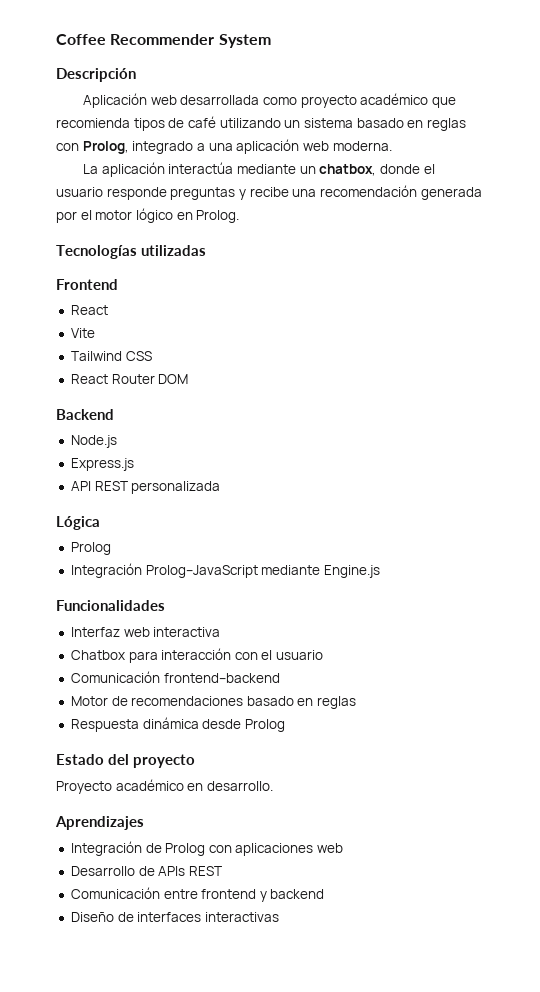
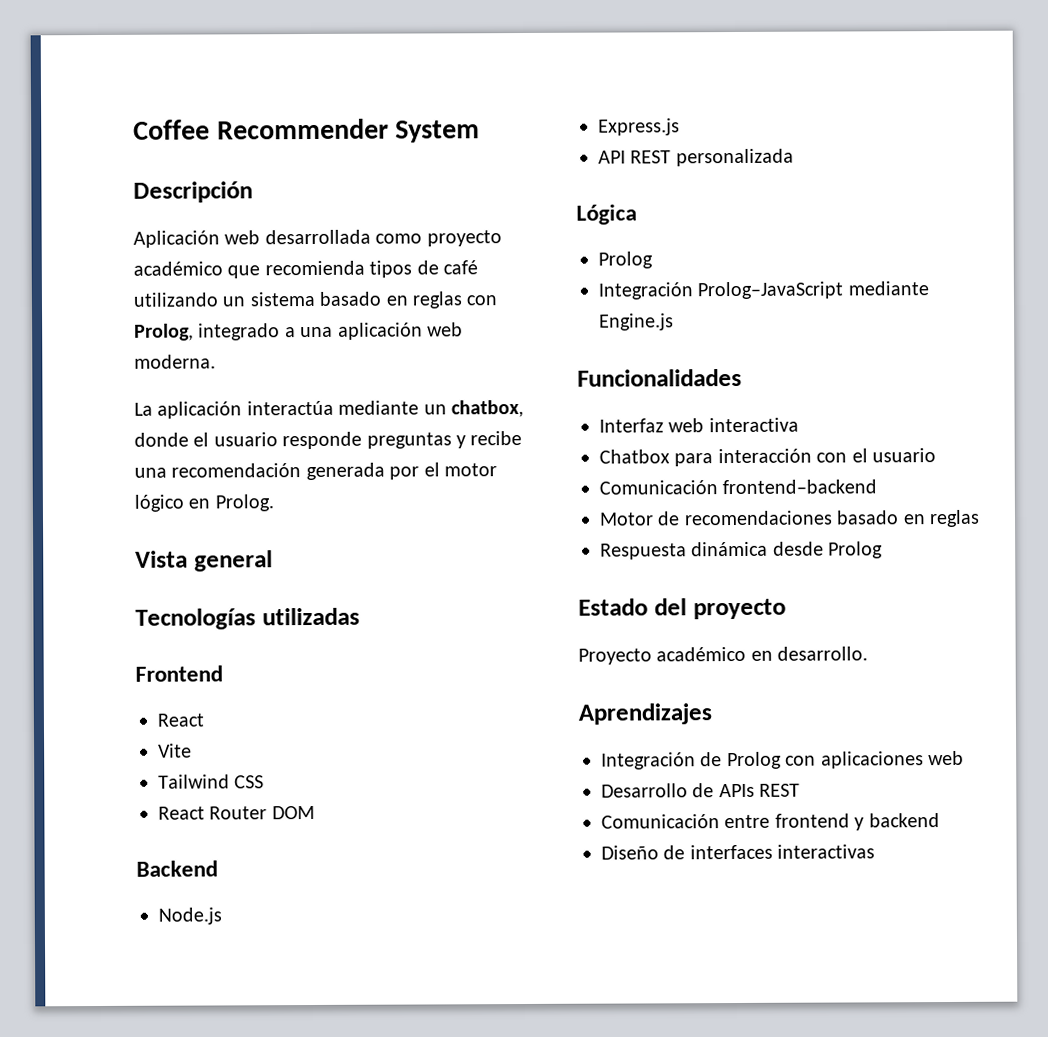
+ Vista general

